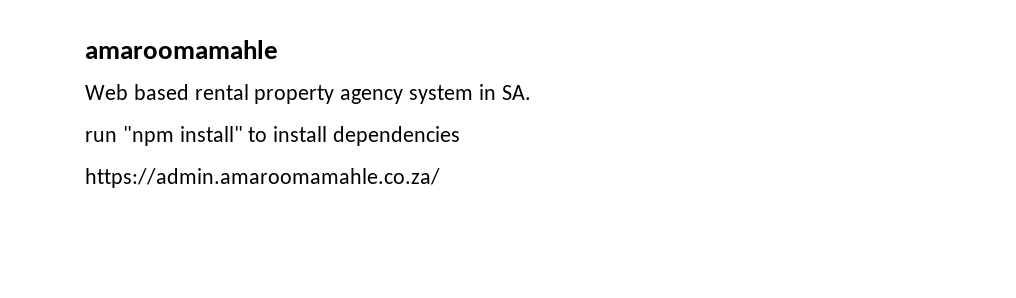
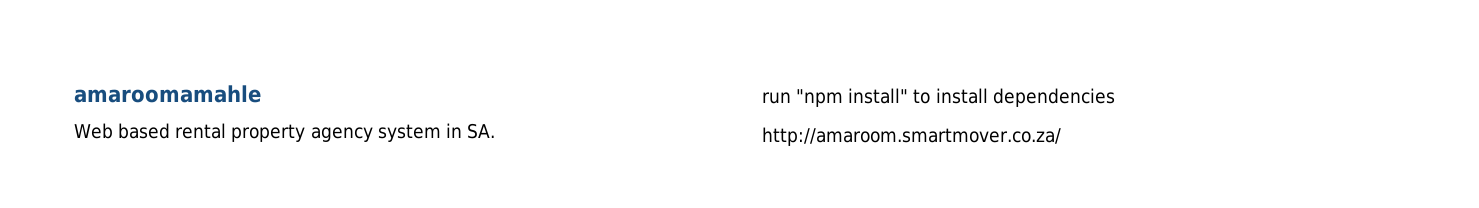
- https://admin.amaroomamahle.co.za/
+ http://amaroom.smartmover.co.za/

